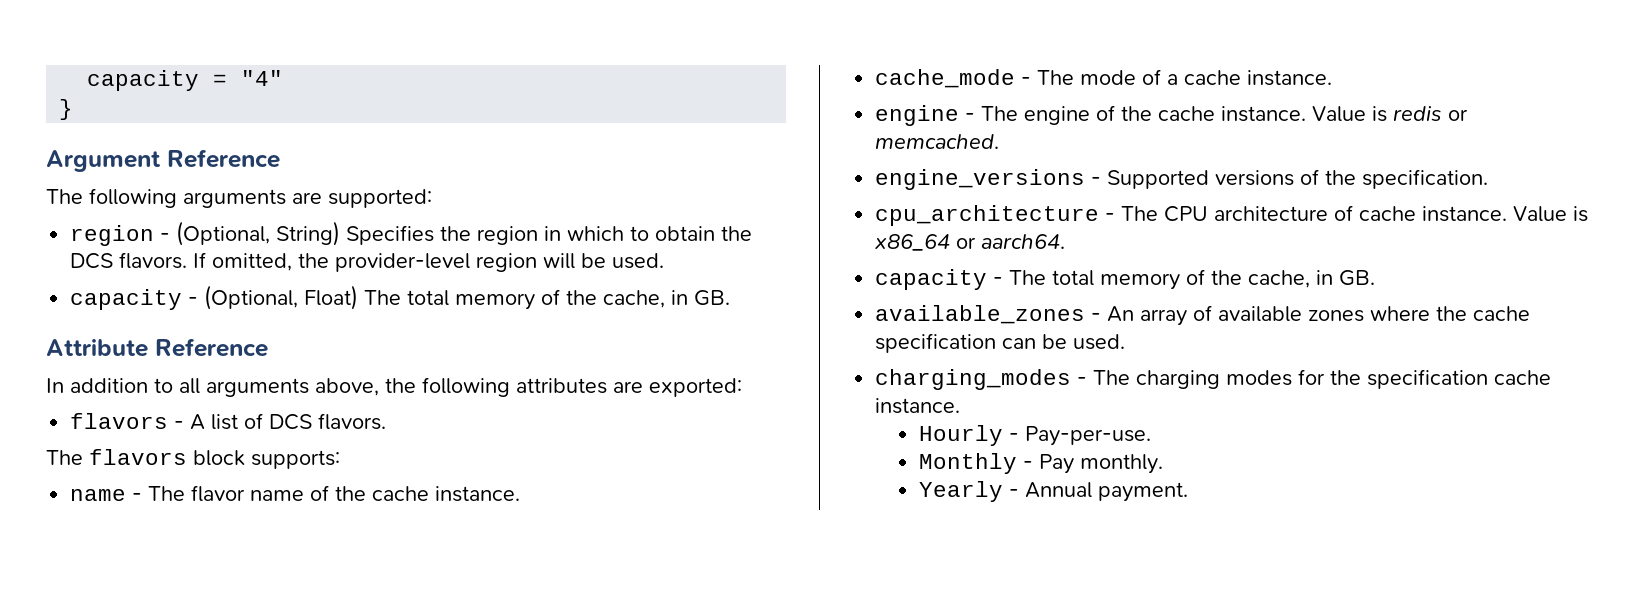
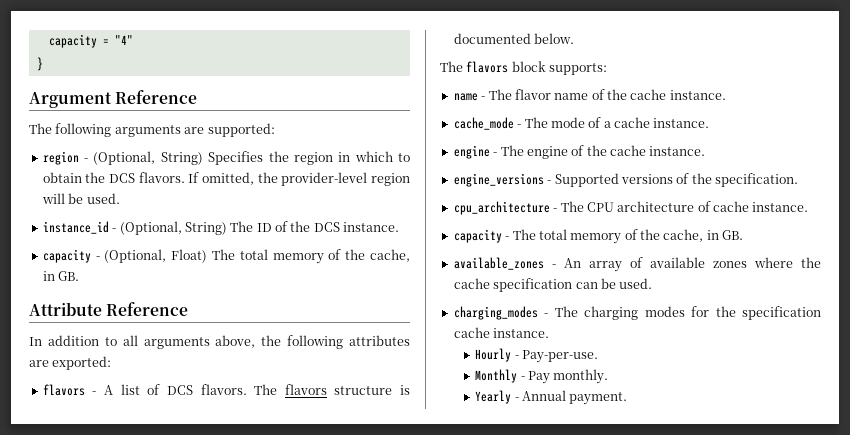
+ instance_id - (Optional, String) The ID of the DCS instance.
+ The flavors structure is documented below.
- Value is redis or memcached.
- Value is x86_64 or aarch64.

